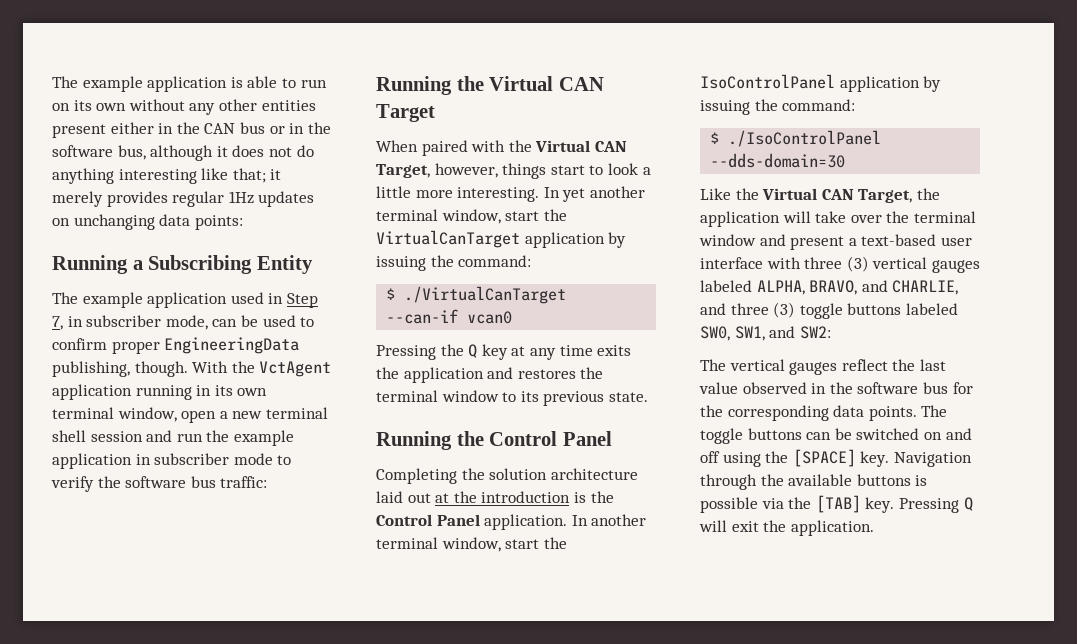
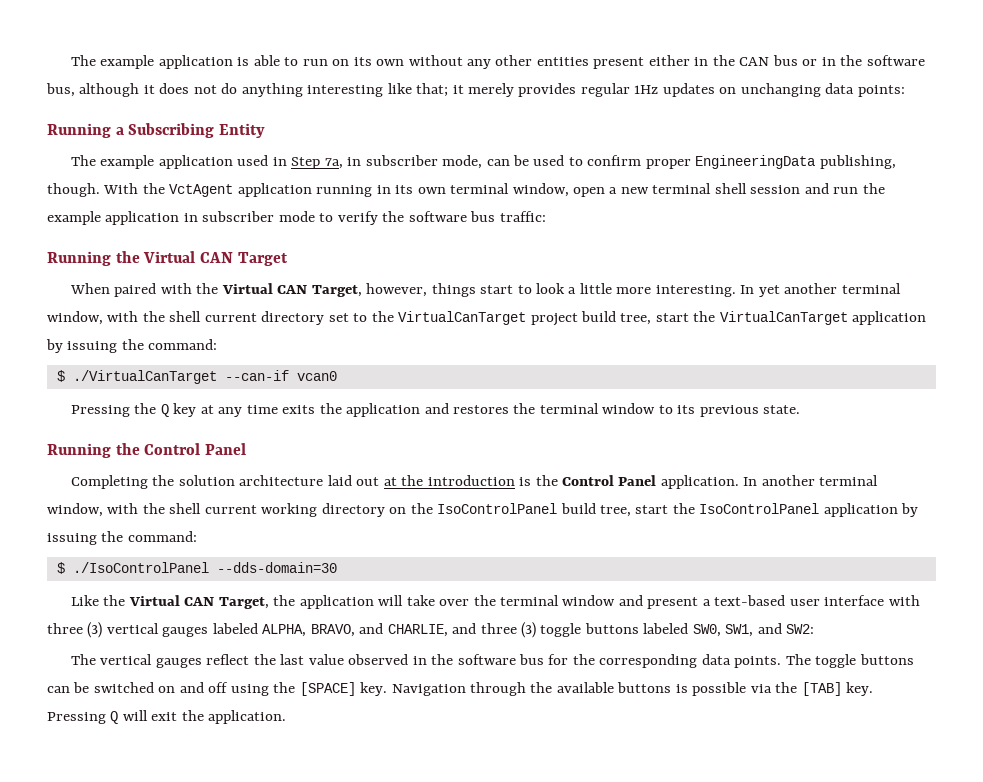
- The example application used in Step 7, in subscriber mode, can be used to confirm proper EngineeringData publishing, though.
+ The example application used in Step 7a, in subscriber mode, can be used to confirm proper EngineeringData publishing, though.
- In yet another terminal window, start the VirtualCanTarget application by issuing the command:
+ In yet another terminal window, with the shell current directory set to the VirtualCanTarget project build tree, start the VirtualCanTarget application by issuing the command:
- In another terminal window, start the IsoControlPanel application by issuing the command:
+ In another terminal window, with the shell current working directory on the IsoControlPanel build tree, start the IsoControlPanel application by issuing the command:

